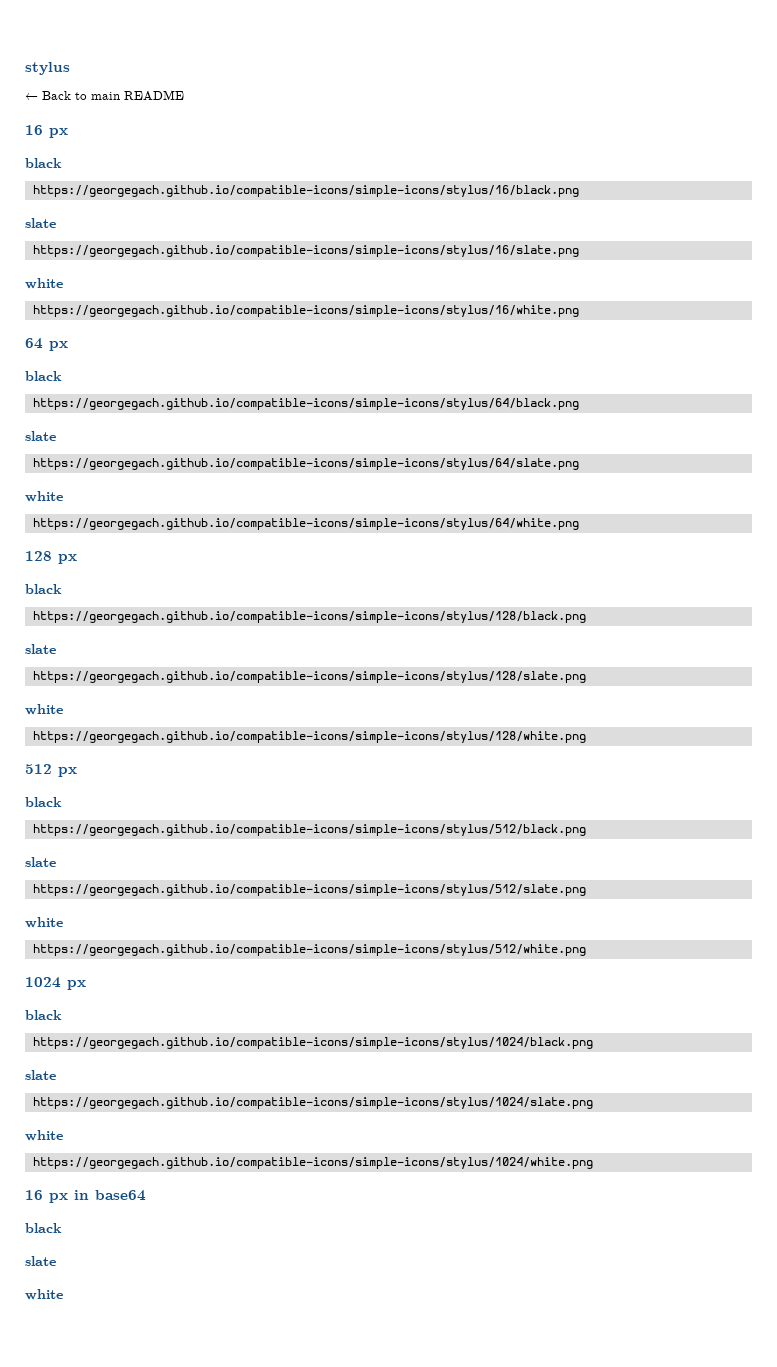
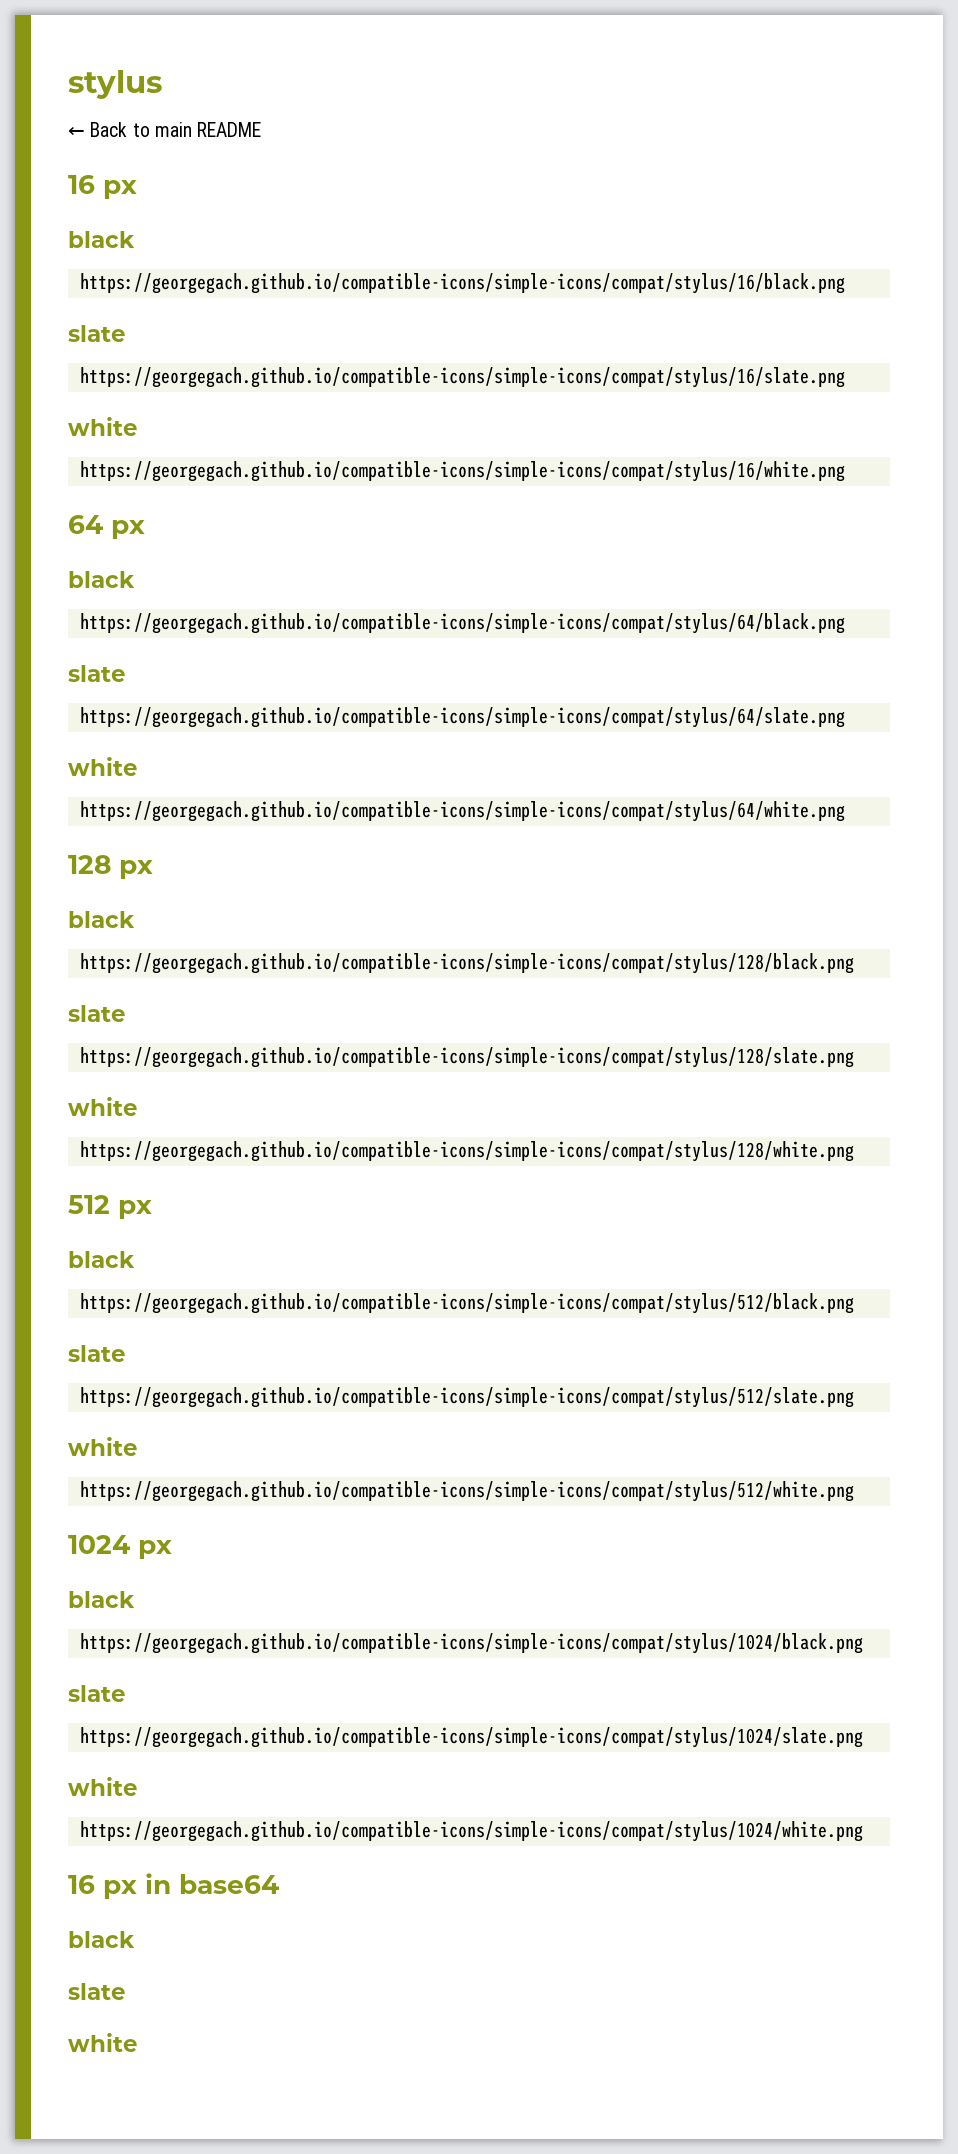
- https://georgegach.github.io/compatible-icons/simple-icons/stylus/16/black.png
+ https://georgegach.github.io/compatible-icons/simple-icons/compat/stylus/16/black.png
  slate
- https://georgegach.github.io/compatible-icons/simple-icons/stylus/16/slate.png
+ https://georgegach.github.io/compatible-icons/simple-icons/compat/stylus/16/slate.png
  white
- https://georgegach.github.io/compatible-icons/simple-icons/stylus/16/white.png
+ https://georgegach.github.io/compatible-icons/simple-icons/compat/stylus/16/white.png
- https://georgegach.github.io/compatible-icons/simple-icons/stylus/64/black.png
+ https://georgegach.github.io/compatible-icons/simple-icons/compat/stylus/64/black.png
  slate
- https://georgegach.github.io/compatible-icons/simple-icons/stylus/64/slate.png
+ https://georgegach.github.io/compatible-icons/simple-icons/compat/stylus/64/slate.png
  white
- https://georgegach.github.io/compatible-icons/simple-icons/stylus/64/white.png
+ https://georgegach.github.io/compatible-icons/simple-icons/compat/stylus/64/white.png
- https://georgegach.github.io/compatible-icons/simple-icons/stylus/128/black.png
+ https://georgegach.github.io/compatible-icons/simple-icons/compat/stylus/128/black.png
  slate
- https://georgegach.github.io/compatible-icons/simple-icons/stylus/128/slate.png
+ https://georgegach.github.io/compatible-icons/simple-icons/compat/stylus/128/slate.png
  white
- https://georgegach.github.io/compatible-icons/simple-icons/stylus/128/white.png
+ https://georgegach.github.io/compatible-icons/simple-icons/compat/stylus/128/white.png
- https://georgegach.github.io/compatible-icons/simple-icons/stylus/512/black.png
+ https://georgegach.github.io/compatible-icons/simple-icons/compat/stylus/512/black.png
  slate
- https://georgegach.github.io/compatible-icons/simple-icons/stylus/512/slate.png
+ https://georgegach.github.io/compatible-icons/simple-icons/compat/stylus/512/slate.png
  white
- https://georgegach.github.io/compatible-icons/simple-icons/stylus/512/white.png
+ https://georgegach.github.io/compatible-icons/simple-icons/compat/stylus/512/white.png
- https://georgegach.github.io/compatible-icons/simple-icons/stylus/1024/black.png
+ https://georgegach.github.io/compatible-icons/simple-icons/compat/stylus/1024/black.png
  slate
- https://georgegach.github.io/compatible-icons/simple-icons/stylus/1024/slate.png
+ https://georgegach.github.io/compatible-icons/simple-icons/compat/stylus/1024/slate.png
  white
- https://georgegach.github.io/compatible-icons/simple-icons/stylus/1024/white.png
+ https://georgegach.github.io/compatible-icons/simple-icons/compat/stylus/1024/white.png

